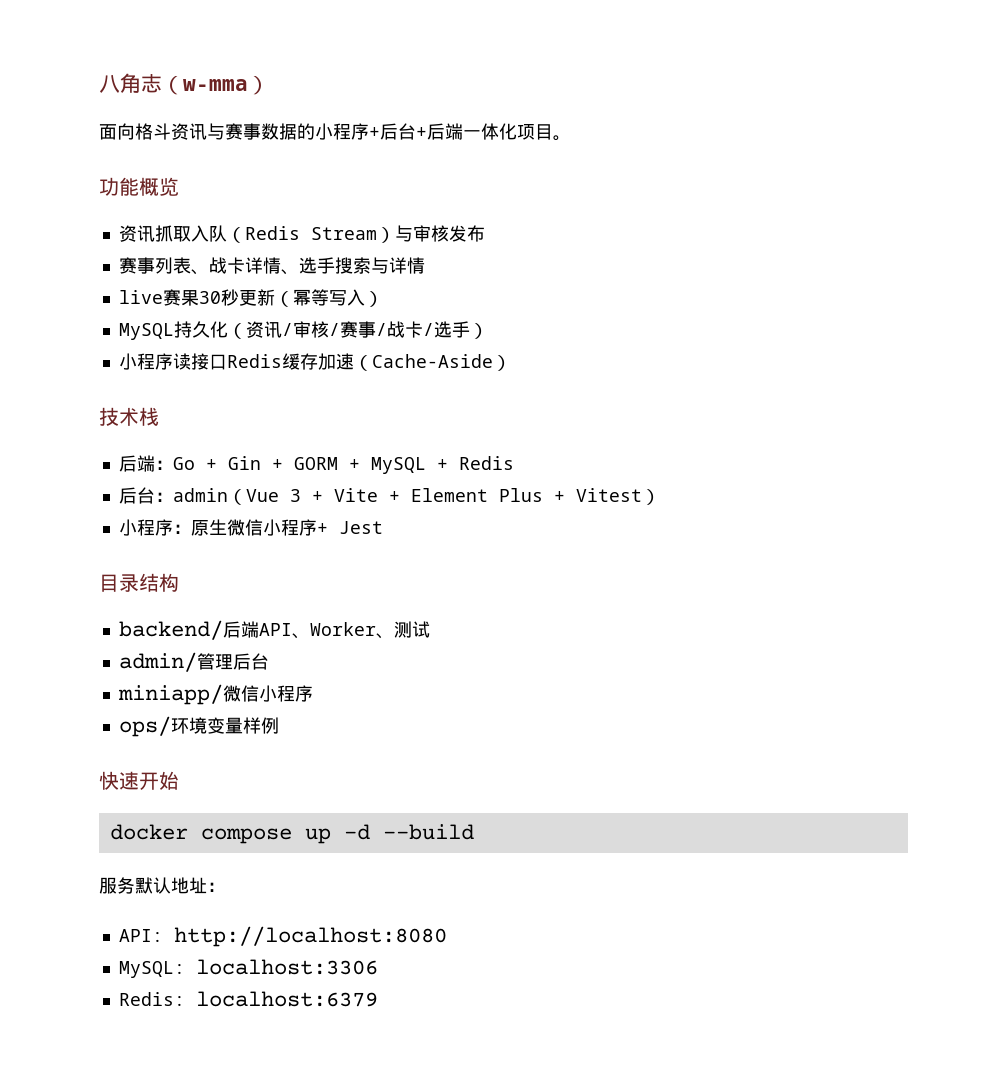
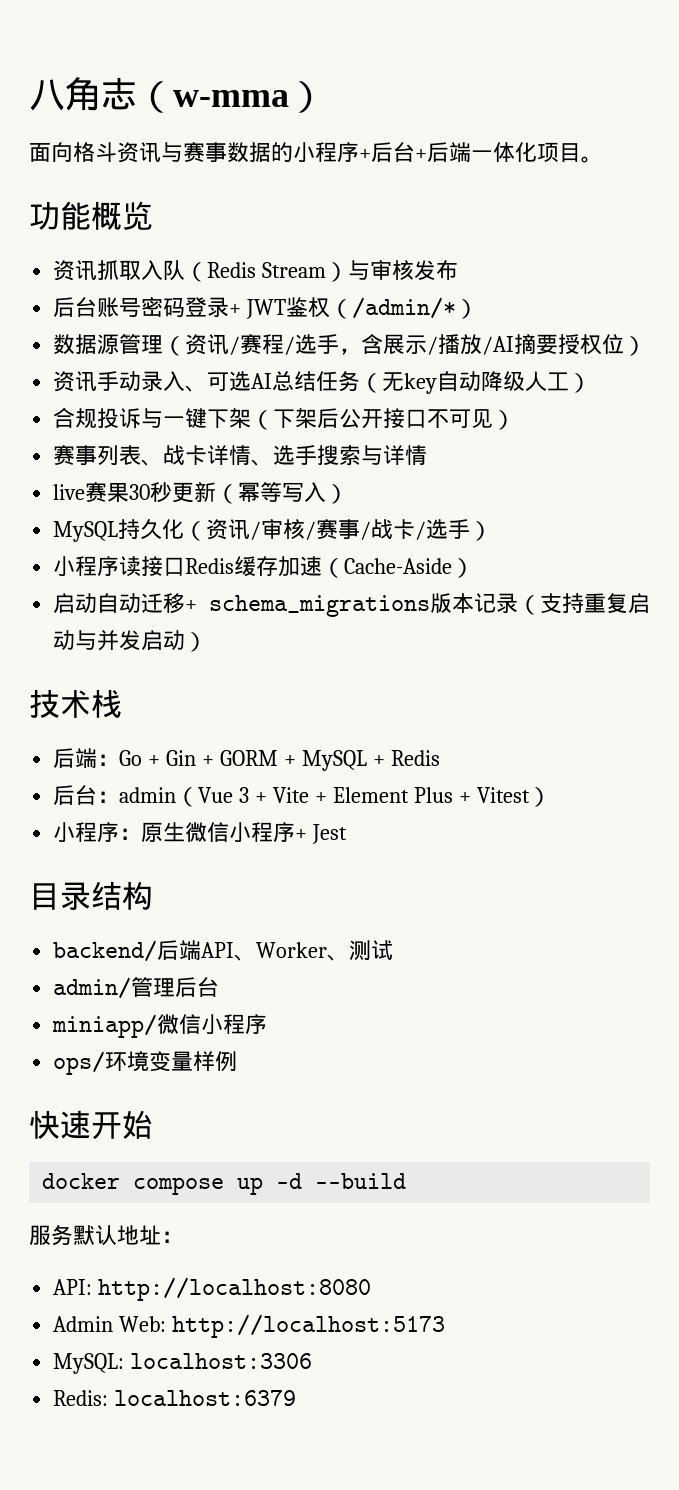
+ 后台账号密码登录+ JWT鉴权（/admin/*）
+ 数据源管理（资讯/赛程/选手，含展示/播放/AI摘要授权位）
+ 资讯手动录入、可选AI总结任务（无key自动降级人工）
+ 合规投诉与一键下架（下架后公开接口不可见）
+ 启动自动迁移+ schema_migrations版本记录（支持重复启动与并发启动）
+ Admin Web: http://localhost:5173

